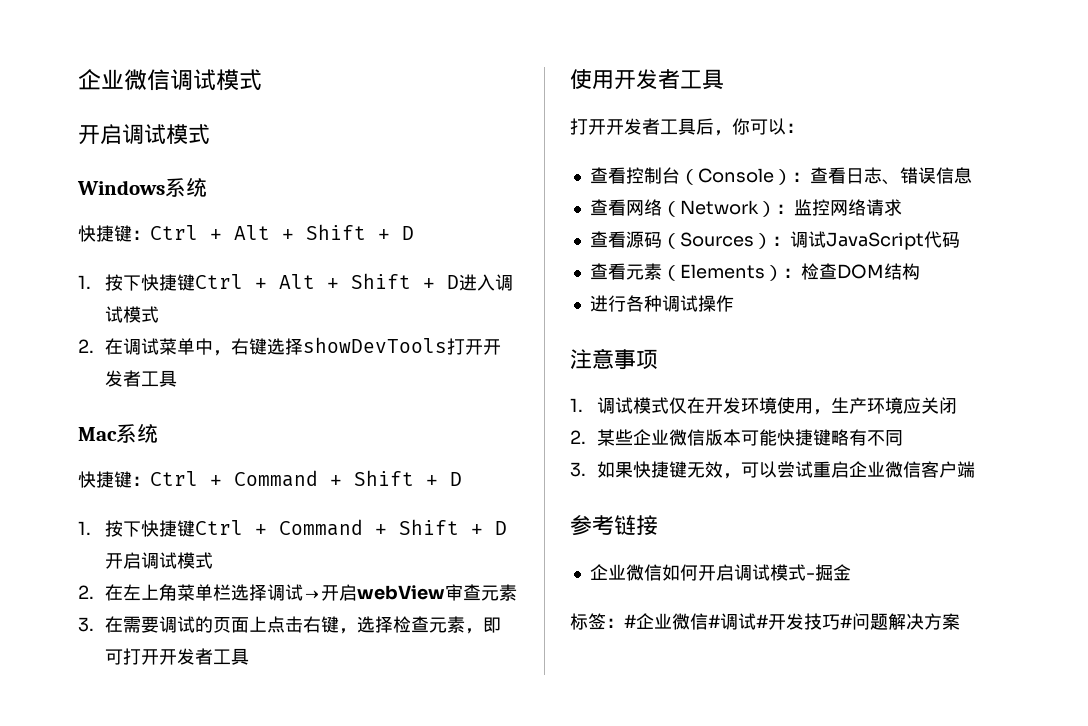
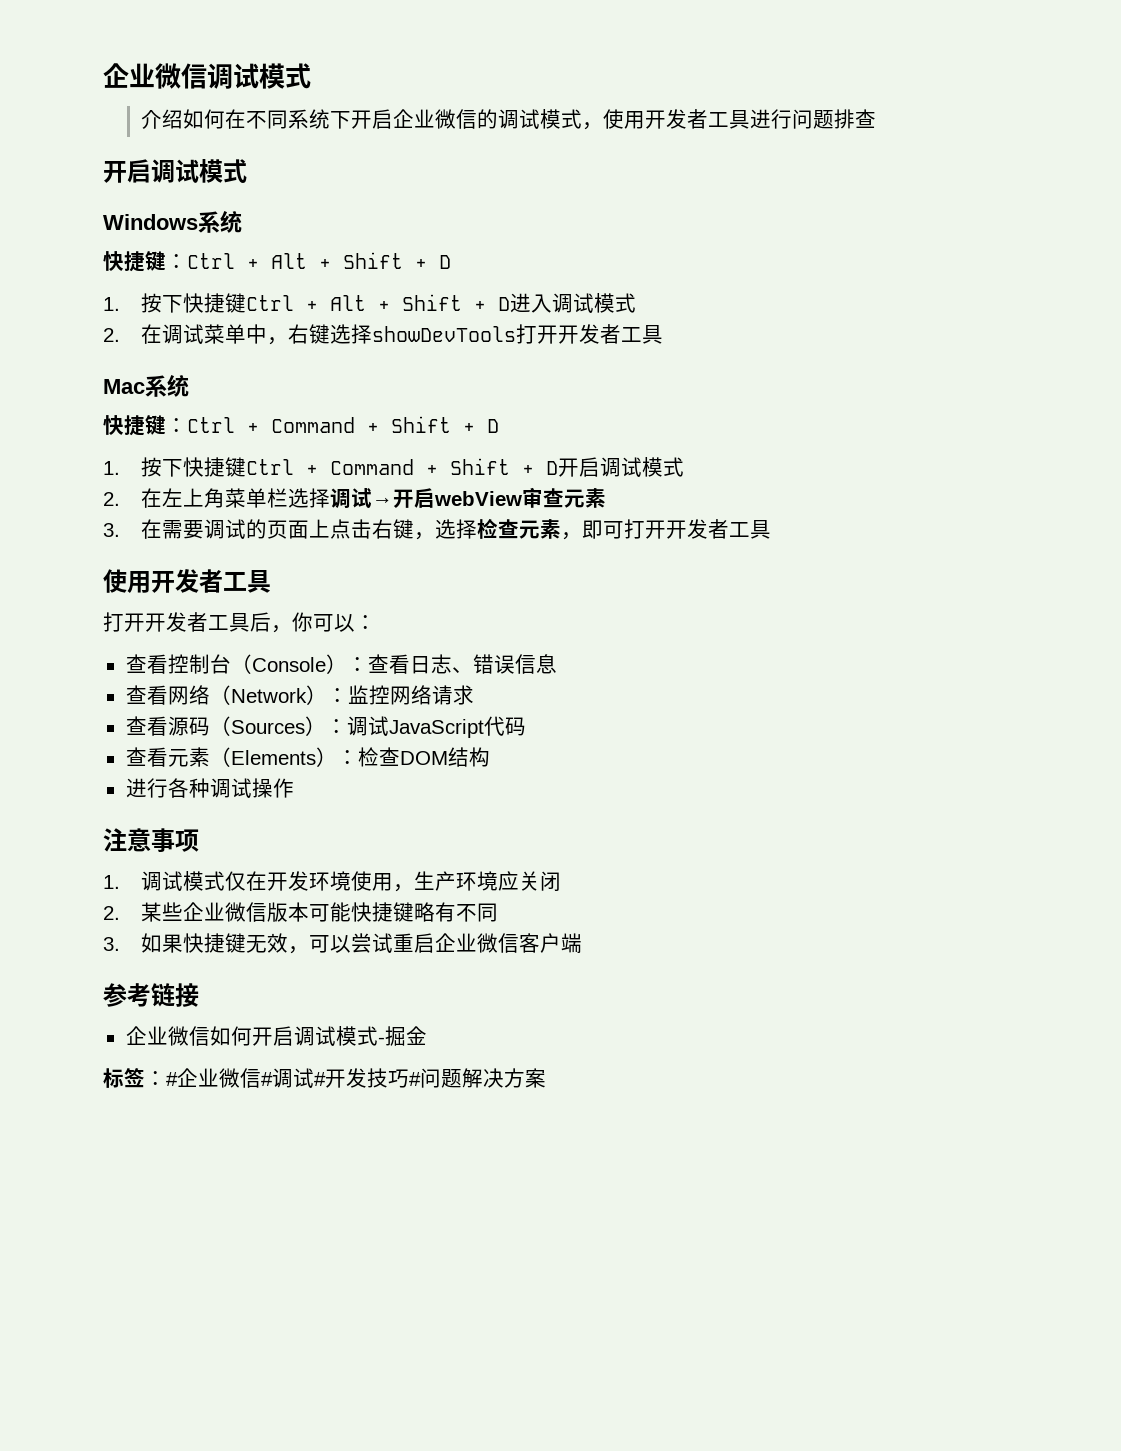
+ 介绍如何在不同系统下开启企业微信的调试模式，使用开发者工具进行问题排查

